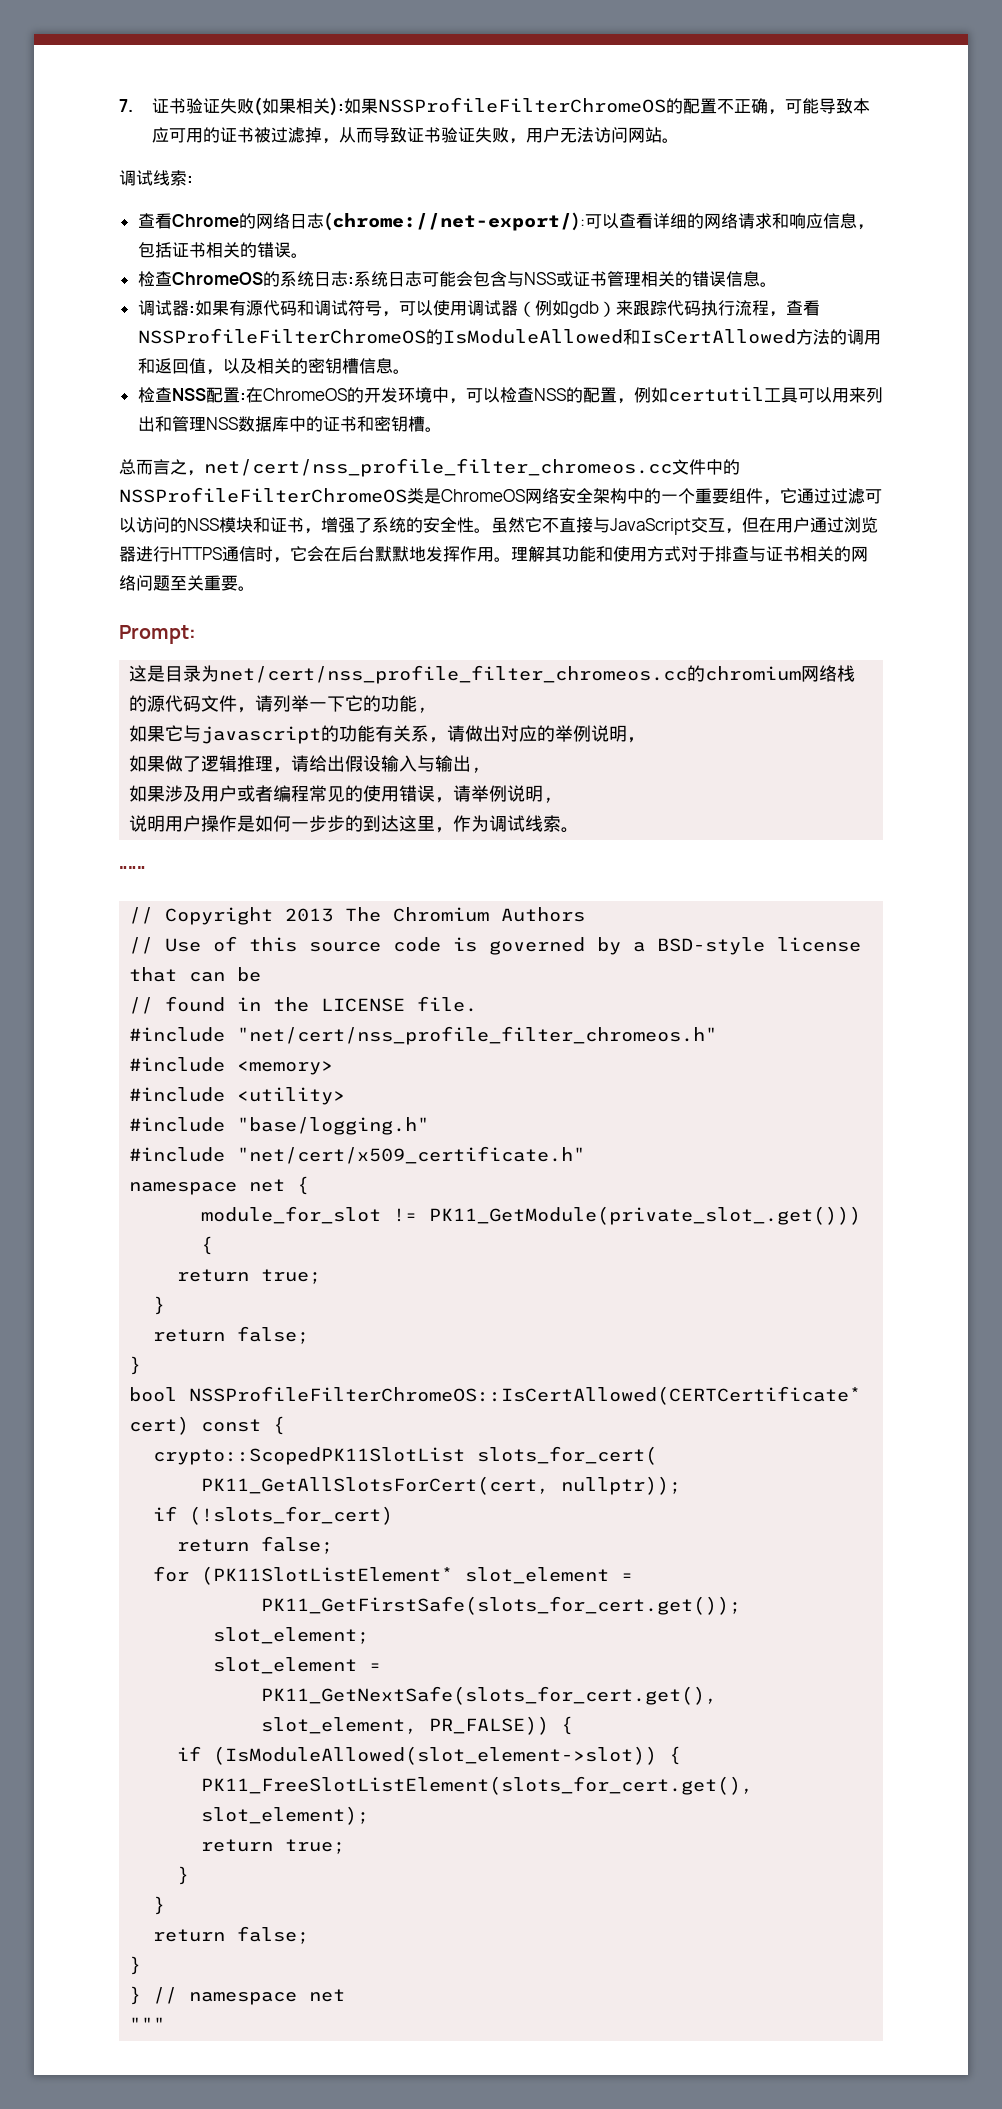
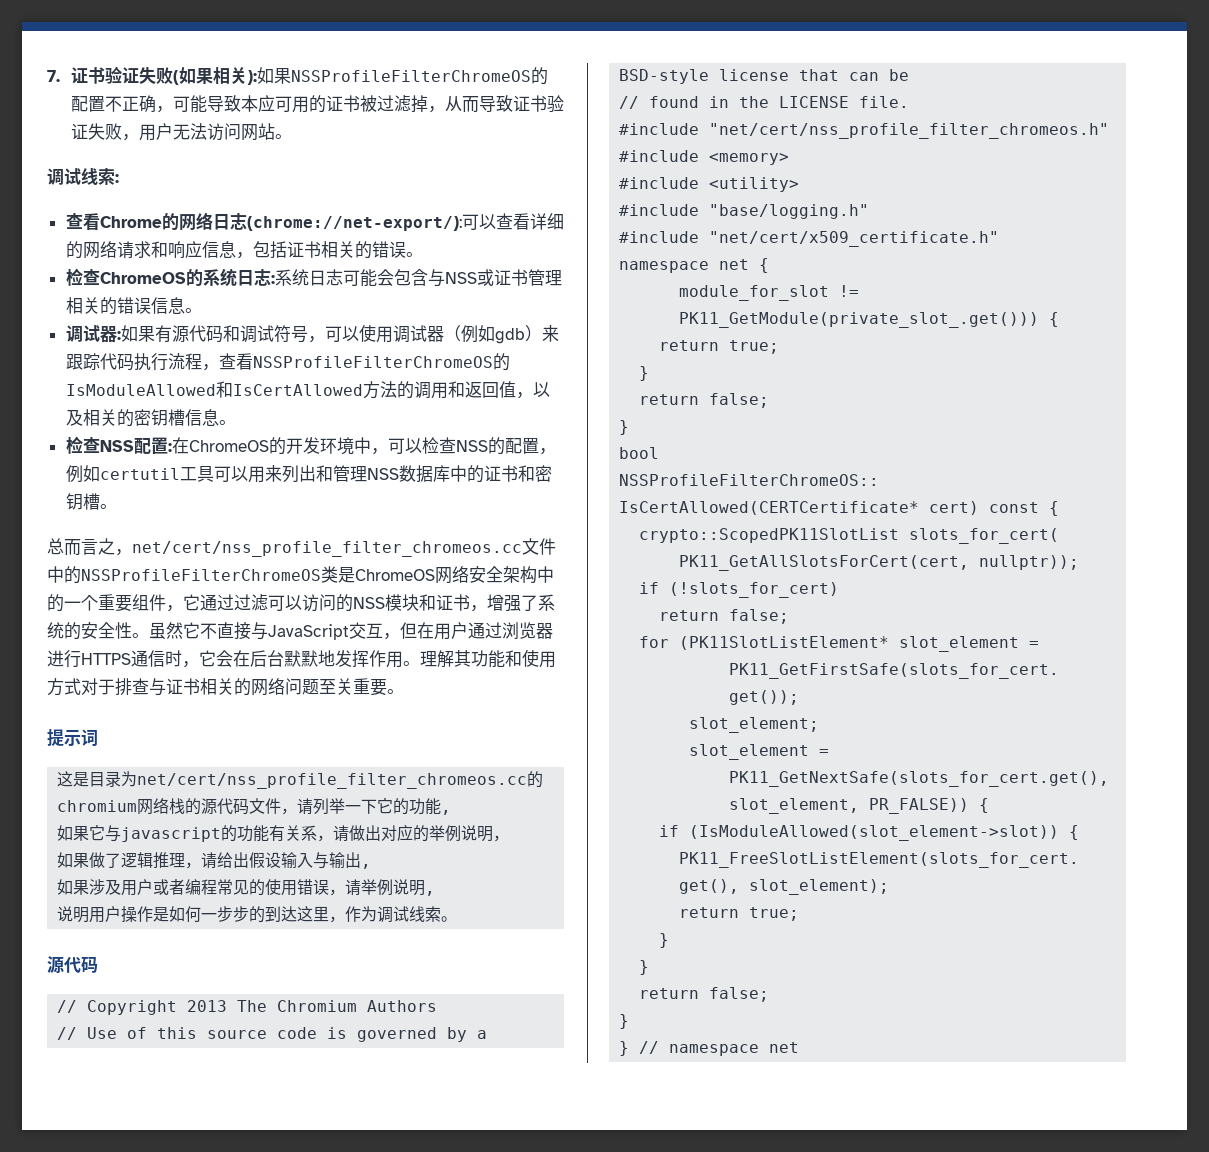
- Prompt:
+ 提示词
  说明用户操作是如何一步步的到达这里，作为调试线索。
- """
+ 源代码
  } // namespace net
- """

